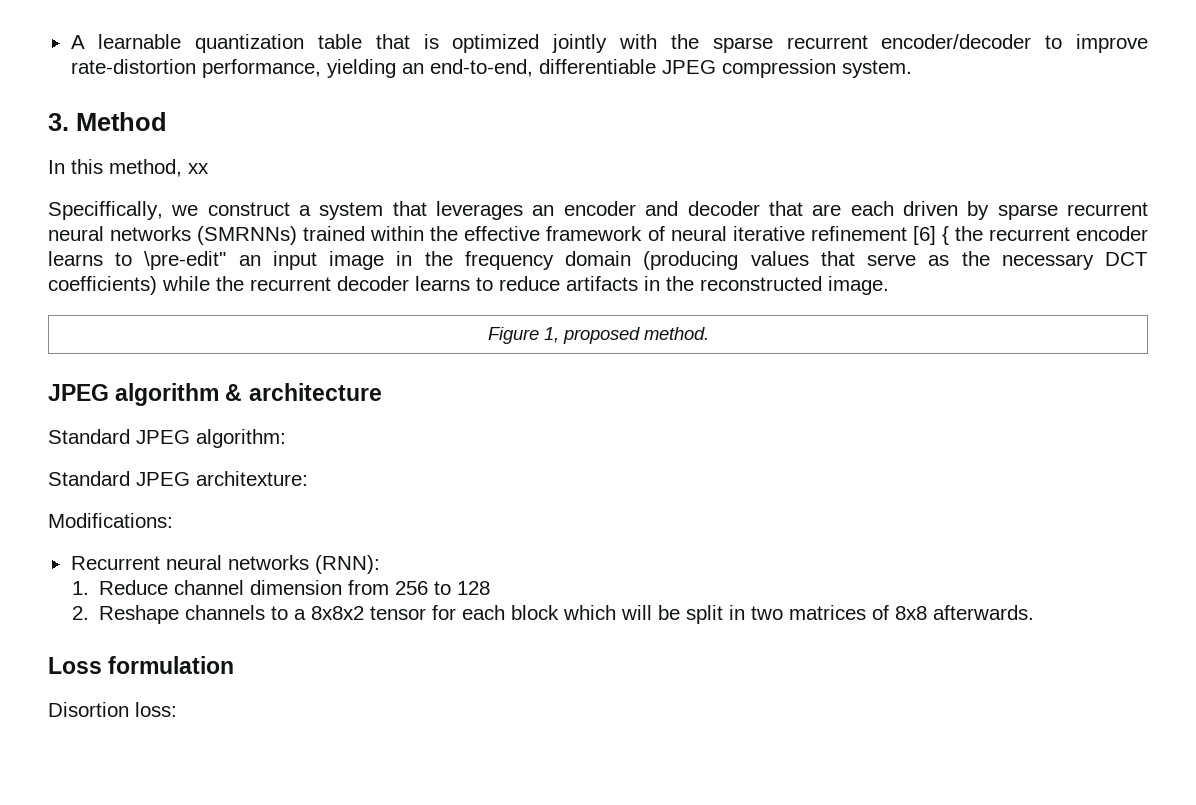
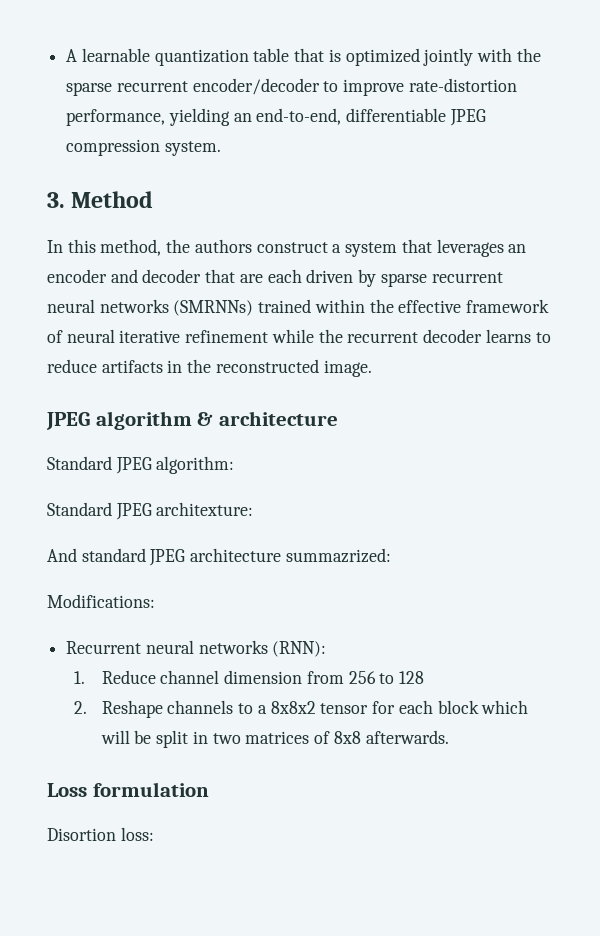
- In this method, xx
- Speciffically, we construct a system that leverages an encoder and decoder that are each driven by sparse recurrent neural networks (SMRNNs) trained within the effective framework of neural iterative refinement [6] { the recurrent encoder learns to \pre-edit" an input image in the frequency domain (producing values that serve as the necessary DCT coefficients) while the recurrent decoder learns to reduce artifacts in the reconstructed image.
+ In this method, the authors construct a system that leverages an encoder and decoder that are each driven by sparse recurrent neural networks (SMRNNs) trained within the effective framework of neural iterative refinement while the recurrent decoder learns to reduce artifacts in the reconstructed image.
- Figure 1, proposed method.
+ And standard JPEG architecture summazrized:

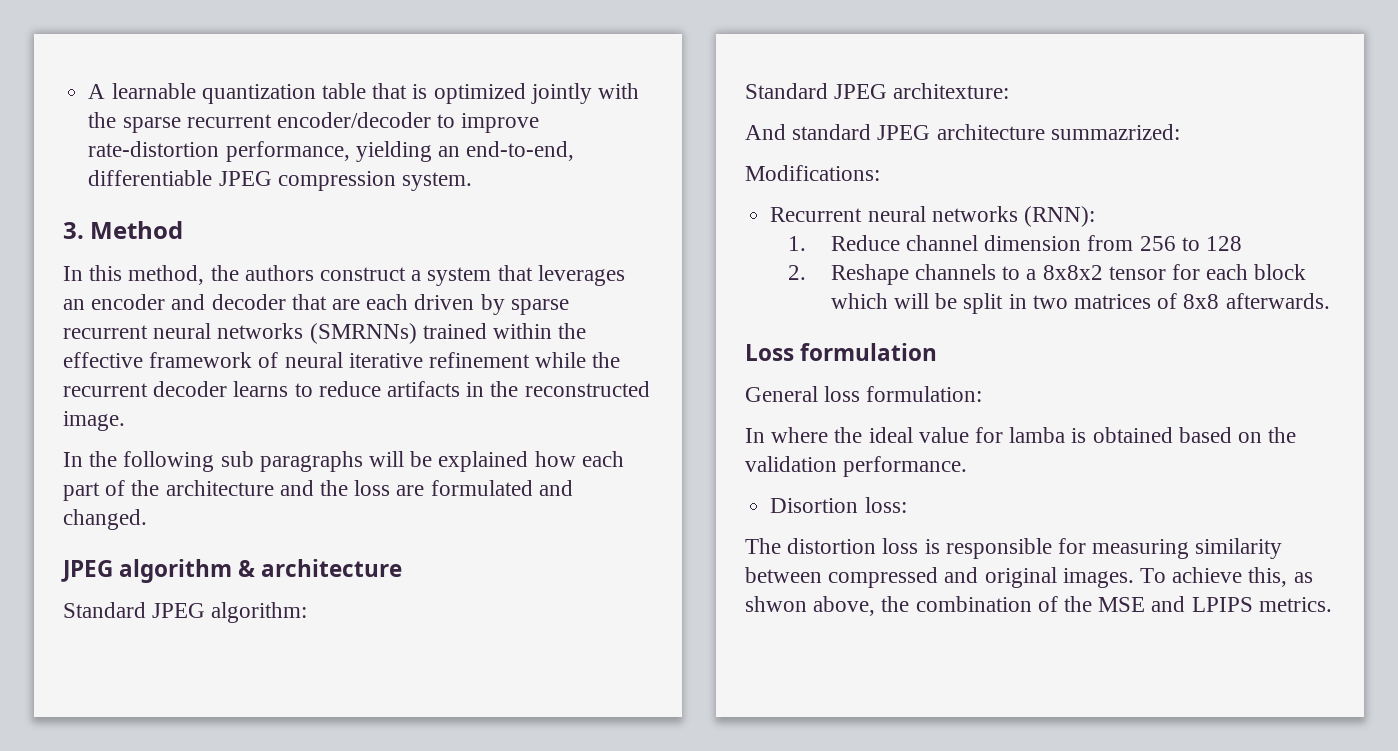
+ In the following sub paragraphs will be explained how each part of the architecture and the loss are formulated and changed.
+ General loss formulation:
+ In where the ideal value for lamba is obtained based on the validation performance.
  Disortion loss:
+ The distortion loss is responsible for measuring similarity between compressed and original images. To achieve this, as shwon above, the combination of the MSE and LPIPS metrics.

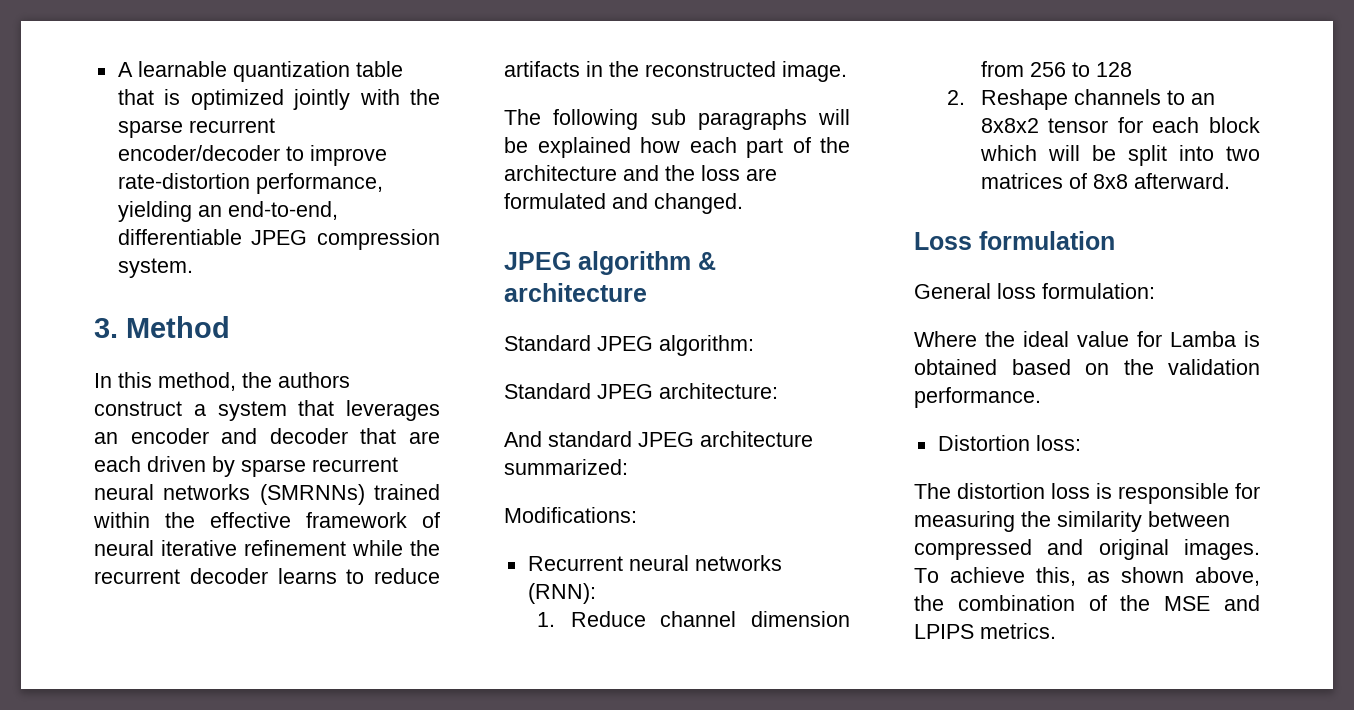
- In the following sub paragraphs will be explained how each part of the architecture and the loss are formulated and changed.
+ The following sub paragraphs will be explained how each part of the architecture and the loss are formulated and changed.
- Standard JPEG architexture:
+ Standard JPEG architecture:
- And standard JPEG architecture summazrized:
+ And standard JPEG architecture summarized:
- 2. Reshape channels to a 8x8x2 tensor for each block which will be split in two matrices of 8x8 afterwards.
+ 2. Reshape channels to an 8x8x2 tensor for each block which will be split into two matrices of 8x8 afterward.
- In where the ideal value for lamba is obtained based on the validation performance.
+ Where the ideal value for Lamba is obtained based on the validation performance.
- Disortion loss:
+ Distortion loss:
- The distortion loss is responsible for measuring similarity between compressed and original images.
+ The distortion loss is responsible for measuring the similarity between compressed and original images.
- To achieve this, as shwon above, the combination of the MSE and LPIPS metrics.
+ To achieve this, as shown above, the combination of the MSE and LPIPS metrics.

